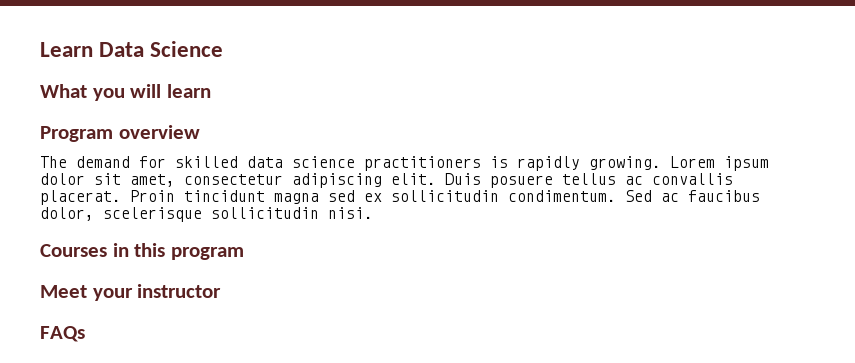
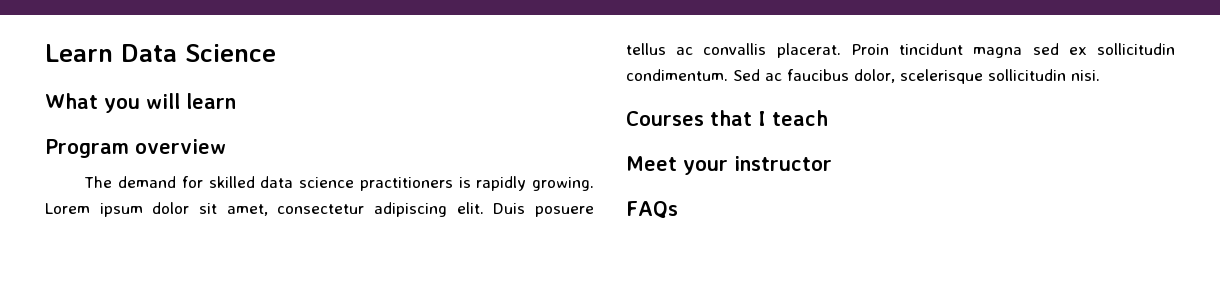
- Courses in this program
+ Courses that I teach

